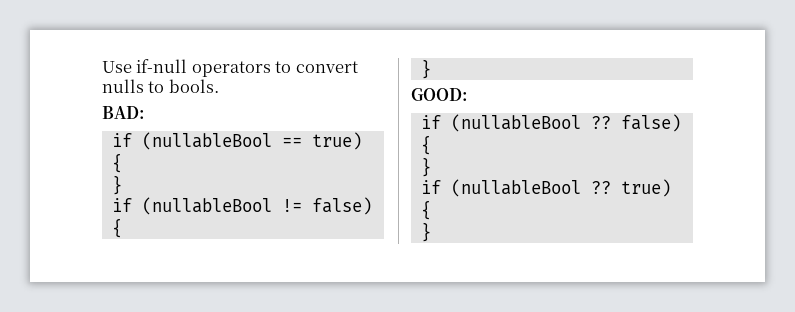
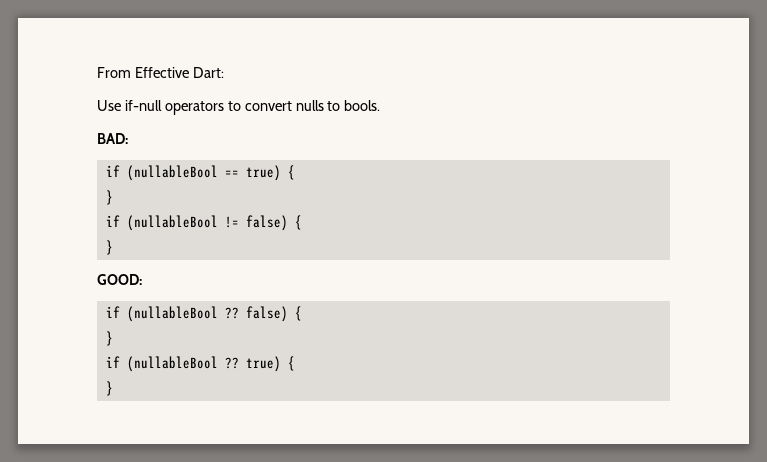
+ From Effective Dart:

